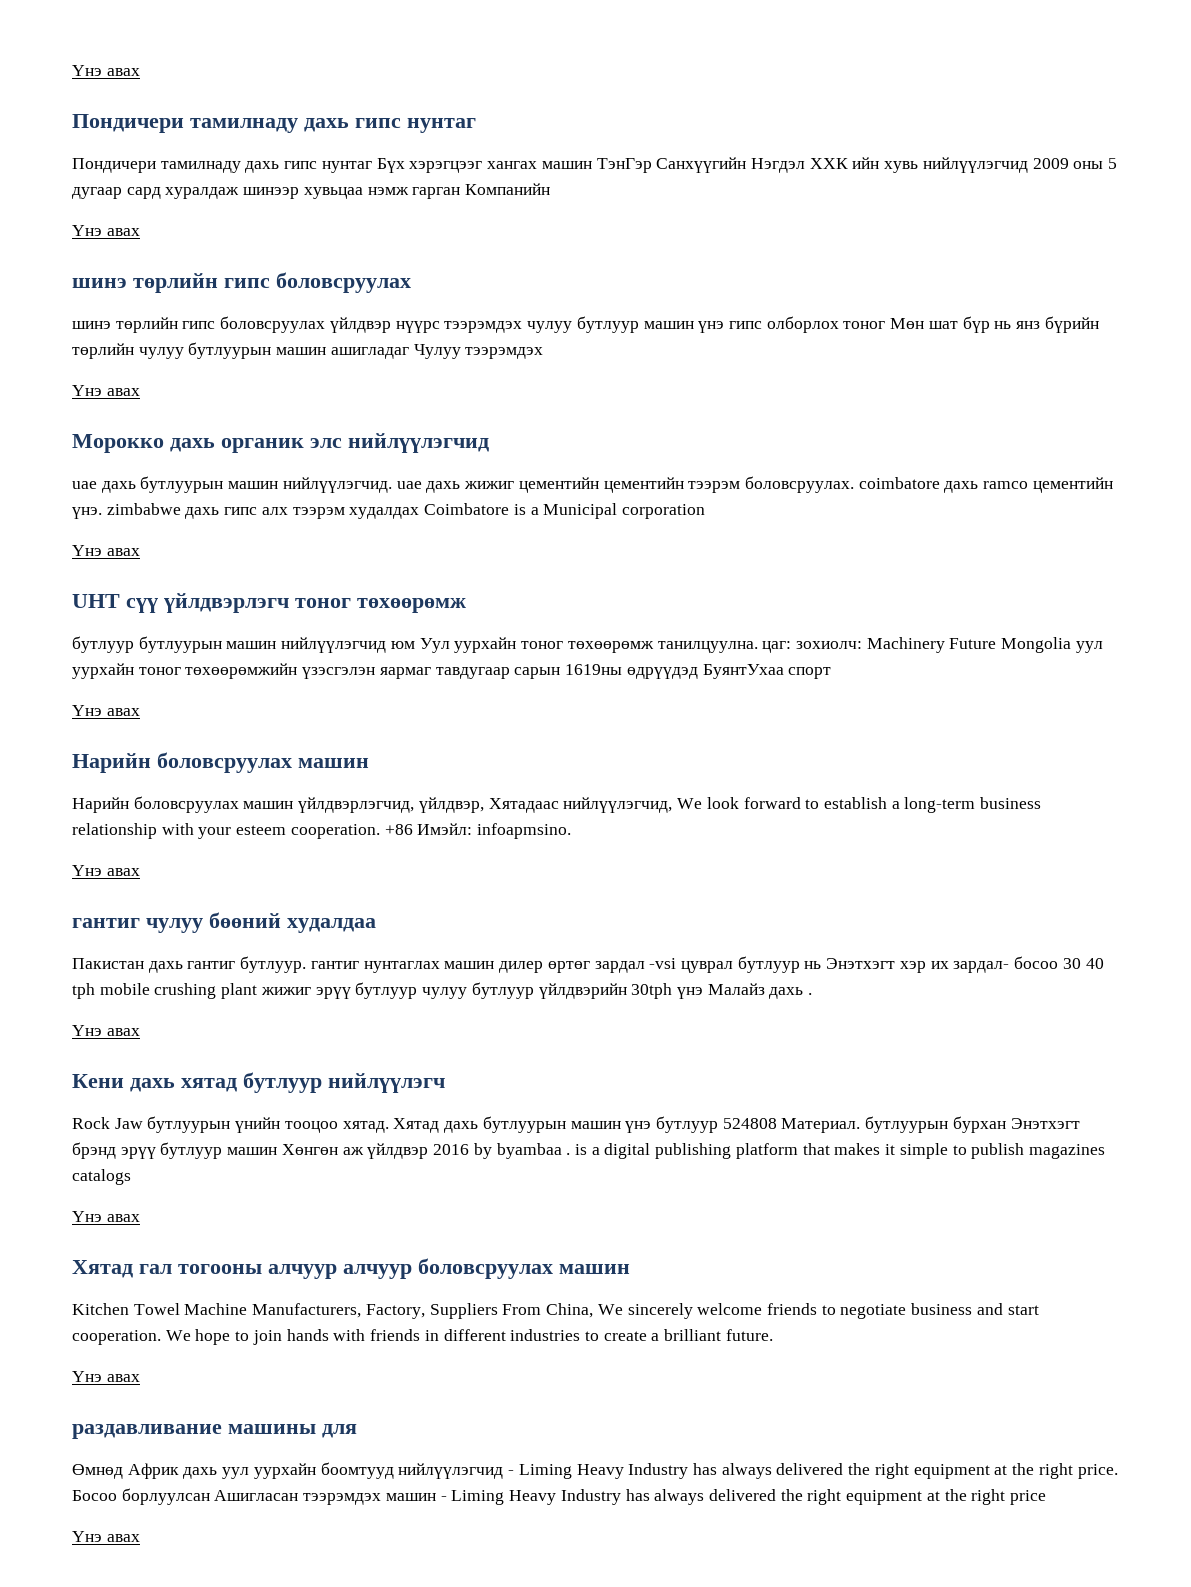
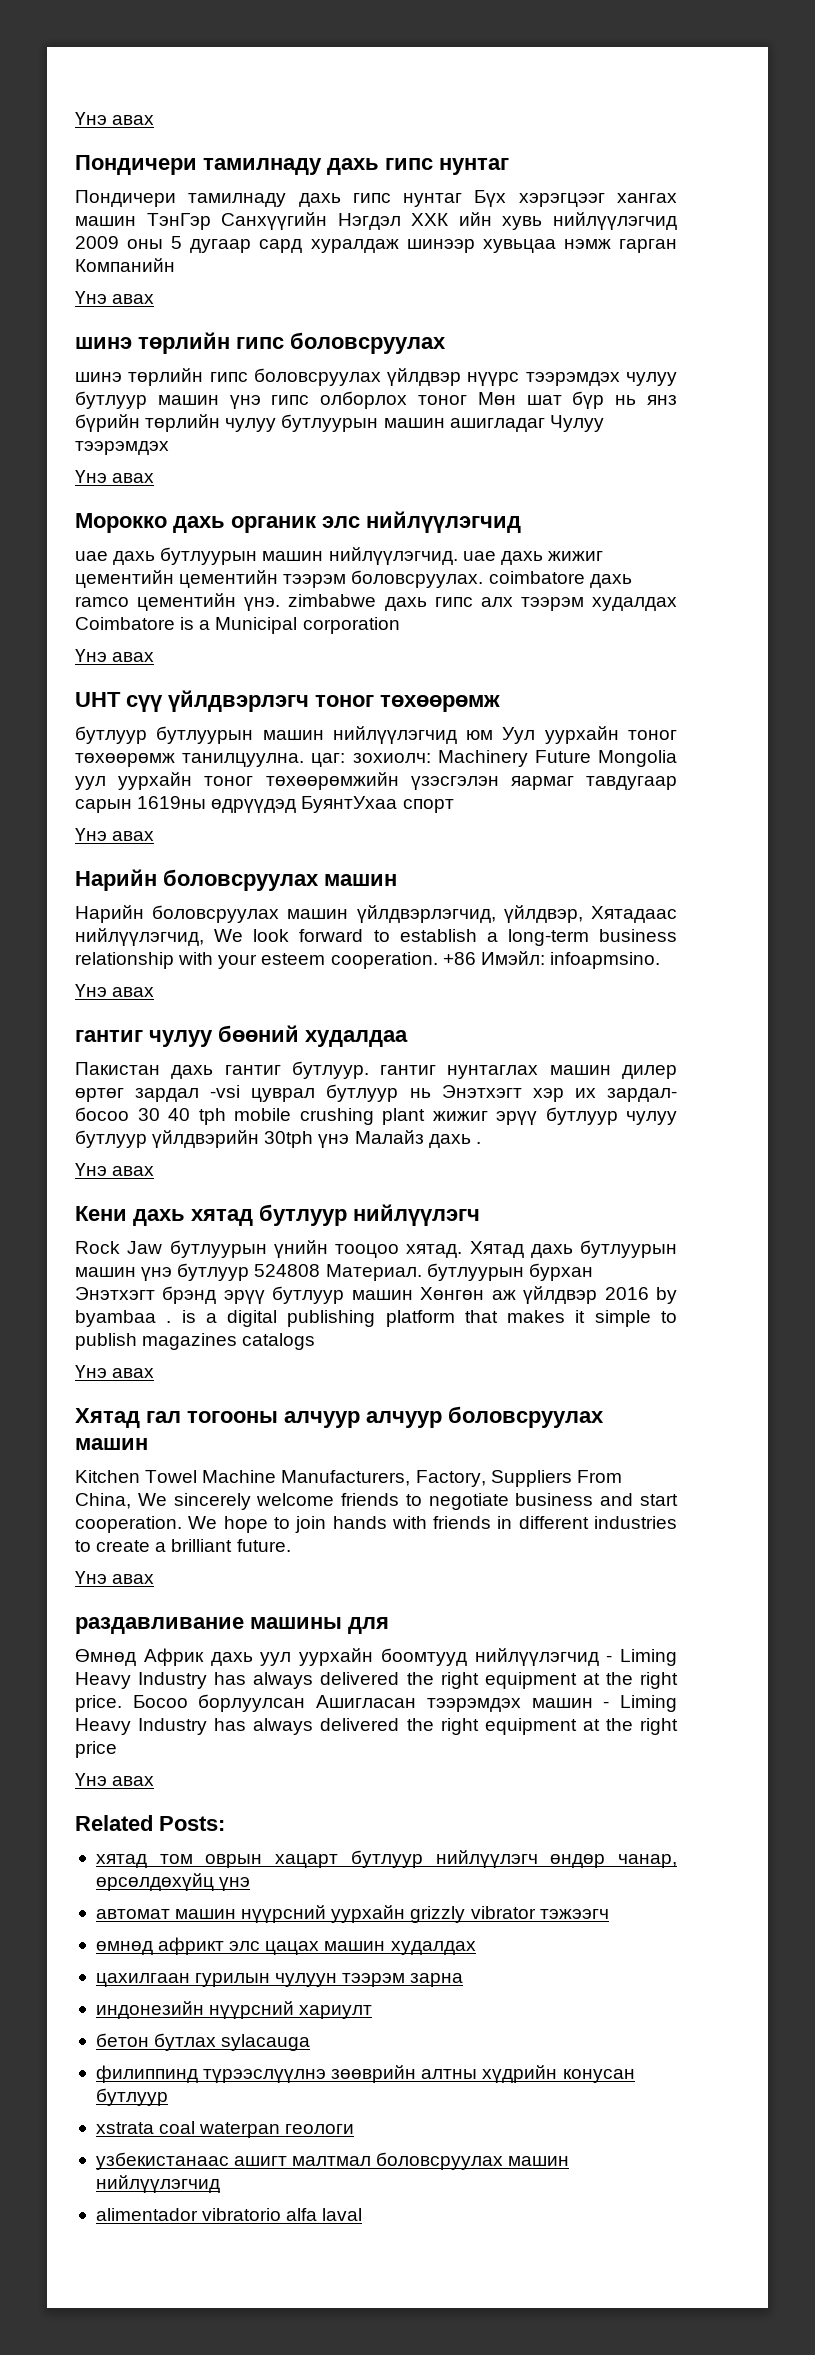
+ Related Posts:
+ хятад том оврын хацарт бутлуур нийлүүлэгч өндөр чанар, өрсөлдөхүйц үнэ
+ автомат машин нүүрсний уурхайн grizzly vibrator тэжээгч
+ өмнөд африкт элс цацах машин худалдах
+ цахилгаан гурилын чулуун тээрэм зарна
+ индонезийн нүүрсний хариулт
+ бетон бутлах sylacauga
+ филиппинд түрээслүүлнэ зөөврийн алтны хүдрийн конусан бутлуур
+ xstrata coal waterpan геологи
+ узбекистанаас ашигт малтмал боловсруулах машин нийлүүлэгчид
+ alimentador vibratorio alfa laval

